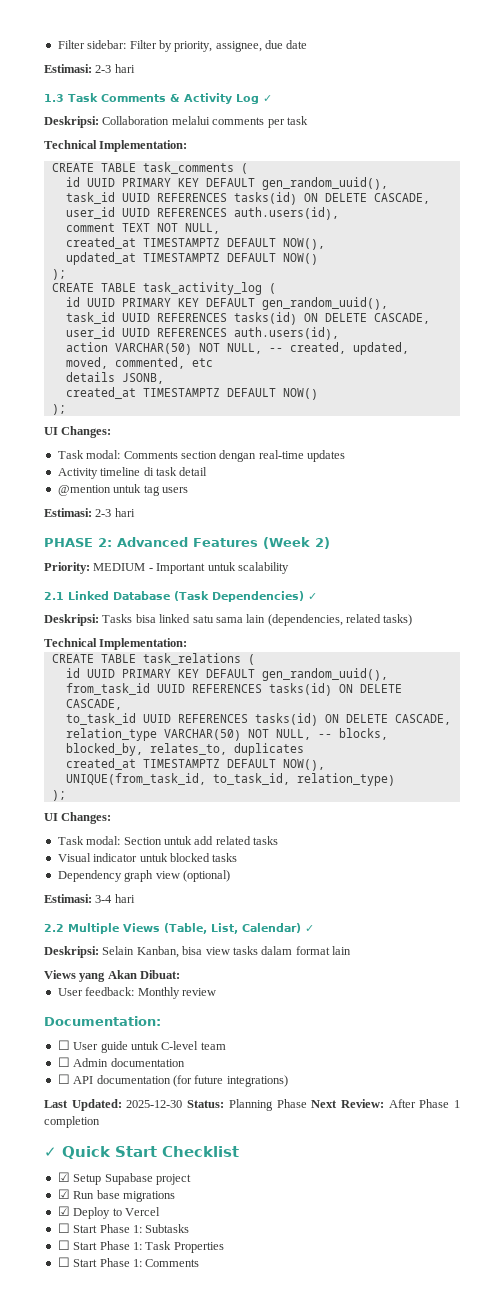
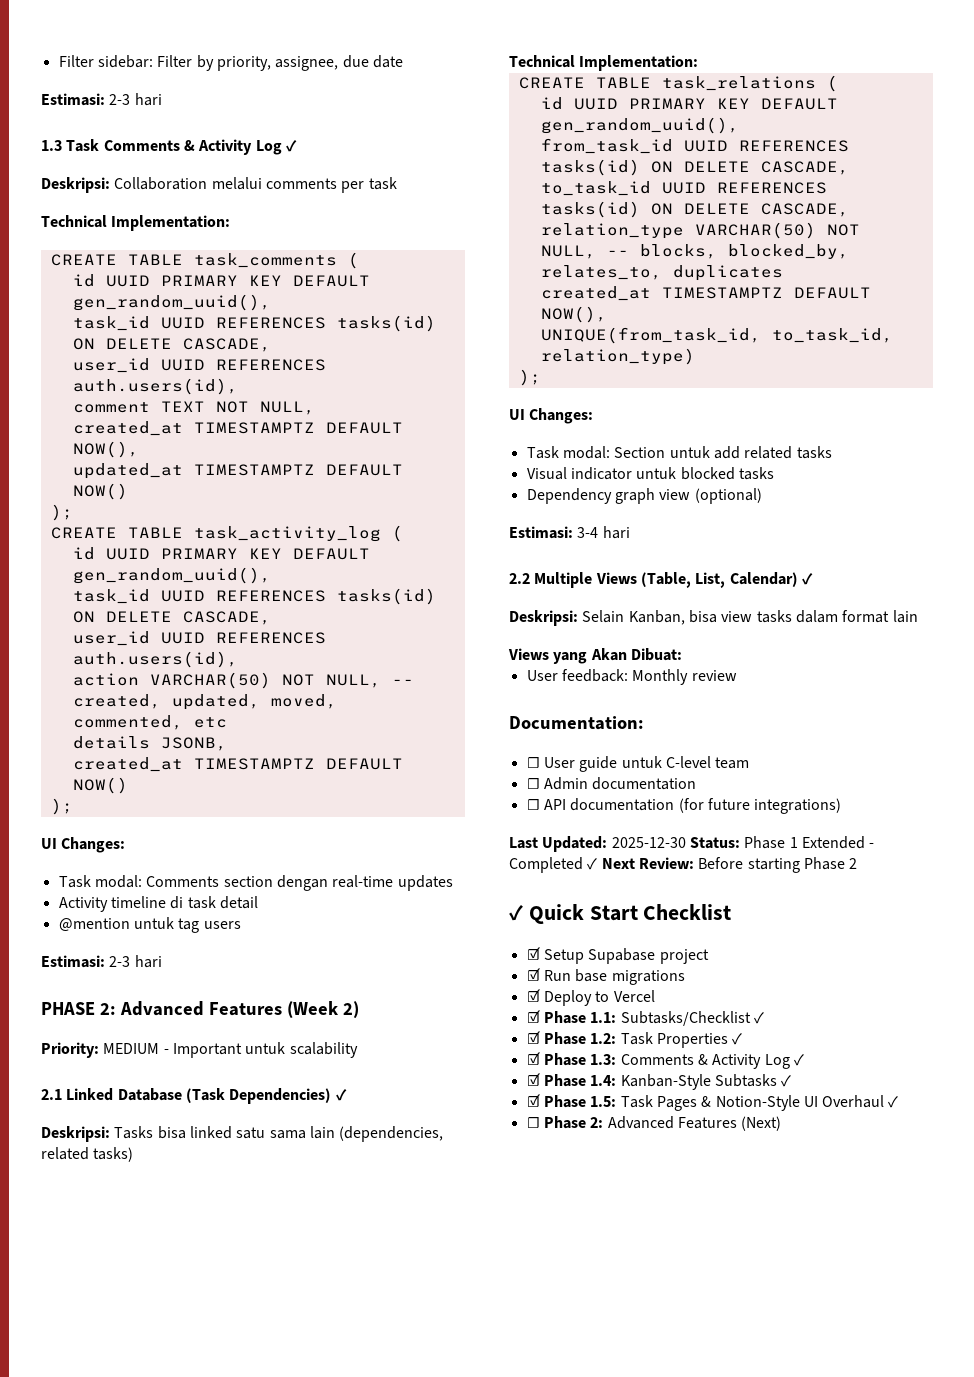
- Last Updated: 2025-12-30 Status: Planning Phase Next Review: After Phase 1 completion
+ Last Updated: 2025-12-30 Status: Phase 1 Extended - Completed ✓ Next Review: Before starting Phase 2
- ☐ Start Phase 1: Subtasks
- ☐ Start Phase 1: Task Properties
- ☐ Start Phase 1: Comments
+ ☑ Phase 1.1: Subtasks/Checklist ✓
+ ☑ Phase 1.2: Task Properties ✓
+ ☑ Phase 1.3: Comments & Activity Log ✓
+ ☑ Phase 1.4: Kanban-Style Subtasks ✓
+ ☑ Phase 1.5: Task Pages & Notion-Style UI Overhaul ✓
+ ☐ Phase 2: Advanced Features (Next)

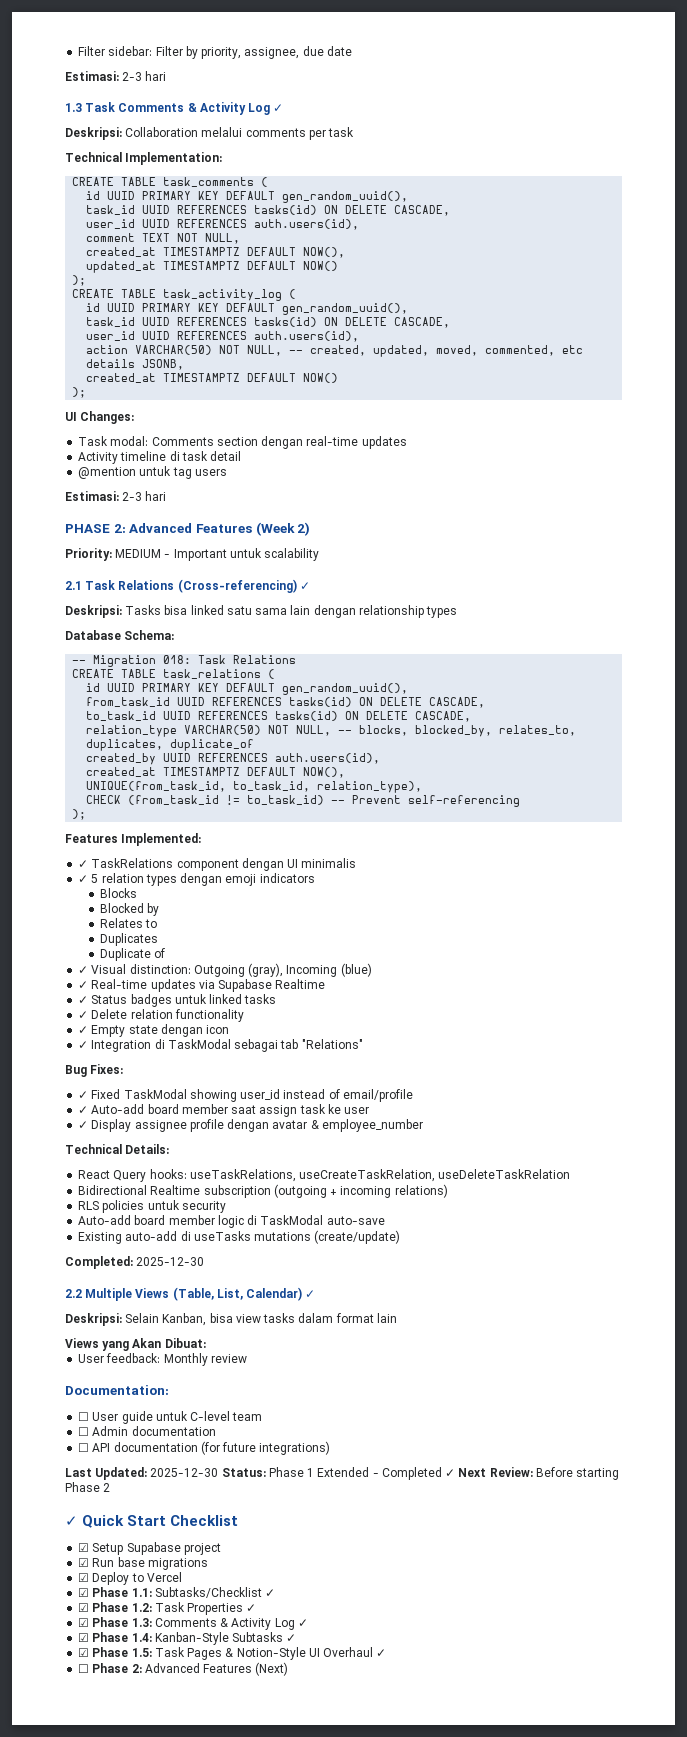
- 2.1 Linked Database (Task Dependencies) ✓
+ 2.1 Task Relations (Cross-referencing) ✓
- Deskripsi: Tasks bisa linked satu sama lain (dependencies, related tasks)
- Technical Implementation:
+ Deskripsi: Tasks bisa linked satu sama lain dengan relationship types
+ Database Schema:
+ -- Migration 018: Task Relations
- relation_type VARCHAR(50) NOT NULL, -- blocks, blocked_by, relates_to, duplicates
+ relation_type VARCHAR(50) NOT NULL, -- blocks, blocked_by, relates_to, duplicates, duplicate_of
+ created_by UUID REFERENCES auth.users(id),
- UNIQUE(from_task_id, to_task_id, relation_type)
+ UNIQUE(from_task_id, to_task_id, relation_type),
+ CHECK (from_task_id != to_task_id) -- Prevent self-referencing
  );
- UI Changes:
- Task modal: Section untuk add related tasks
- Visual indicator untuk blocked tasks
- Dependency graph view (optional)
- Estimasi: 3-4 hari
+ Features Implemented:
+ ✓ TaskRelations component dengan UI minimalis
+ ✓ 5 relation types dengan emoji indicators
+ Blocks
+ Blocked by
+ Relates to
+ Duplicates
+ Duplicate of
+ ✓ Visual distinction: Outgoing (gray), Incoming (blue)
+ ✓ Real-time updates via Supabase Realtime
+ ✓ Status badges untuk linked tasks
+ ✓ Delete relation functionality
+ ✓ Empty state dengan icon
+ ✓ Integration di TaskModal sebagai tab "Relations"
+ Bug Fixes:
+ ✓ Fixed TaskModal showing user_id instead of email/profile
+ ✓ Auto-add board member saat assign task ke user
+ ✓ Display assignee profile dengan avatar & employee_number
+ Technical Details:
+ React Query hooks: useTaskRelations, useCreateTaskRelation, useDeleteTaskRelation
+ Bidirectional Realtime subscription (outgoing + incoming relations)
+ RLS policies untuk security
+ Auto-add board member logic di TaskModal auto-save
+ Existing auto-add di useTasks mutations (create/update)
+ Completed: 2025-12-30

